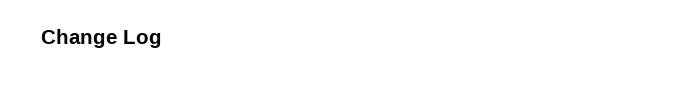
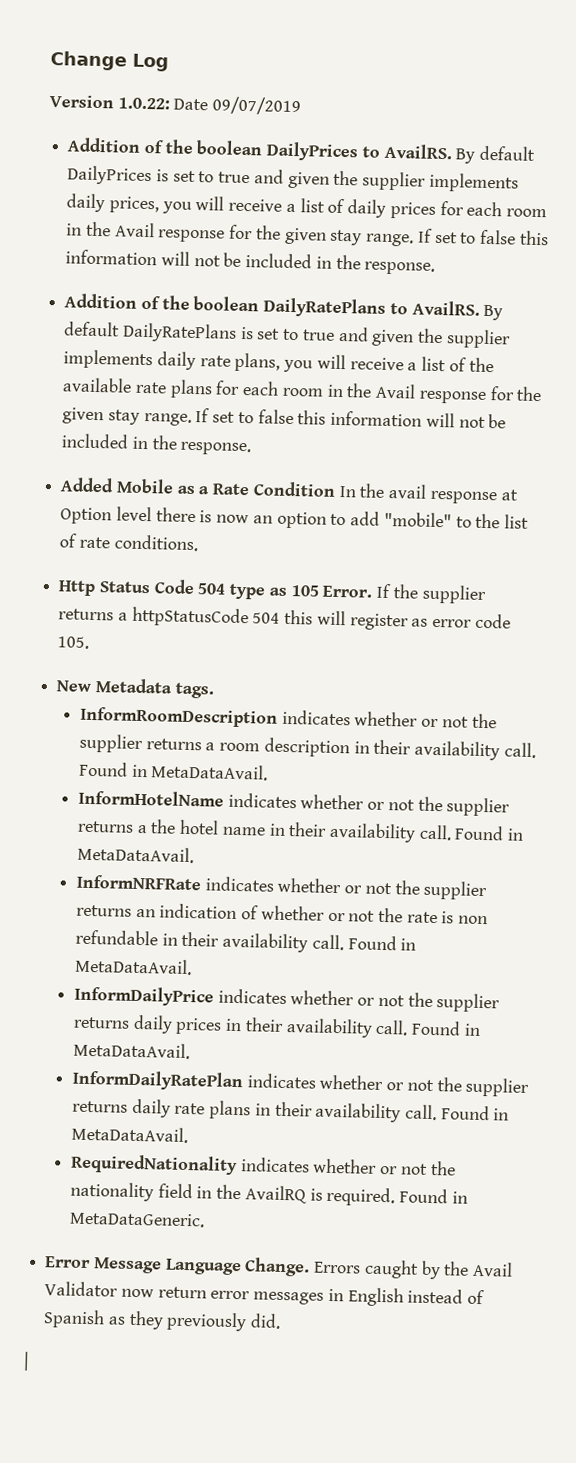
+ Version 1.0.22: Date 09/07/2019
+ Addition of the boolean DailyPrices to AvailRS. By default DailyPrices is set to true and given the supplier implements daily prices, you will receive a list of daily prices for each room in the Avail response for the given stay range. If set to false this information will not be included in the response.
+ Addition of the boolean DailyRatePlans to AvailRS. By default DailyRatePlans is set to true and given the supplier implements daily rate plans, you will receive a list of the available rate plans for each room in the Avail response for the given stay range. If set to false this information will not be included in the response.
+ Added Mobile as a Rate Condition In the avail response at Option level there is now an option to add "mobile" to the list of rate conditions.
+ Http Status Code 504 type as 105 Error. If the supplier returns a httpStatusCode 504 this will register as error code 105.
+ New Metadata tags.
+ InformRoomDescription indicates whether or not the supplier returns a room description in their availability call. Found in MetaDataAvail.
+ InformHotelName indicates whether or not the supplier returns a the hotel name in their availability call. Found in MetaDataAvail.
+ InformNRFRate indicates whether or not the supplier returns an indication of whether or not the rate is non refundable in their availability call. Found in MetaDataAvail.
+ InformDailyPrice indicates whether or not the supplier returns daily prices in their availability call. Found in MetaDataAvail.
+ InformDailyRatePlan indicates whether or not the supplier returns daily rate plans in their availability call. Found in MetaDataAvail.
+ RequiredNationality indicates whether or not the nationality field in the AvailRQ is required. Found in MetaDataGeneric.
+ Error Message Language Change. Errors caught by the Avail Validator now return error messages in English instead of Spanish as they previously did.
+ |

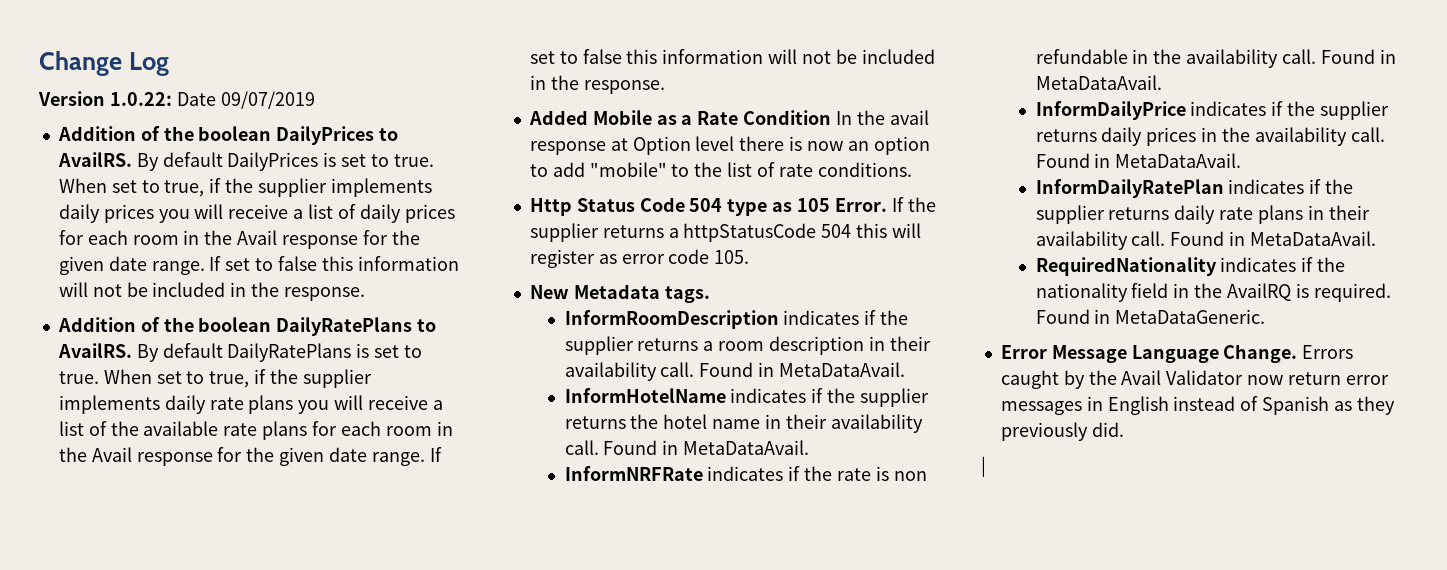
- By default DailyPrices is set to true and given the supplier implements daily prices, you will receive a list of daily prices for each room in the Avail response for the given stay range.
+ By default DailyPrices is set to true. When set to true, if the supplier implements daily prices you will receive a list of daily prices for each room in the Avail response for the given date range.
- By default DailyRatePlans is set to true and given the supplier implements daily rate plans, you will receive a list of the available rate plans for each room in the Avail response for the given stay range.
+ By default DailyRatePlans is set to true. When set to true, if the supplier implements daily rate plans you will receive a list of the available rate plans for each room in the Avail response for the given date range.
- InformRoomDescription indicates whether or not the supplier returns a room description in their availability call.
+ InformRoomDescription indicates if the supplier returns a room description in their availability call.
- InformHotelName indicates whether or not the supplier returns a the hotel name in their availability call.
+ InformHotelName indicates if the supplier returns the hotel name in their availability call.
- InformNRFRate indicates whether or not the supplier returns an indication of whether or not the rate is non refundable in their availability call.
+ InformNRFRate indicates if the rate is non refundable in the availability call.
- InformDailyPrice indicates whether or not the supplier returns daily prices in their availability call.
+ InformDailyPrice indicates if the supplier returns daily prices in the availability call.
- InformDailyRatePlan indicates whether or not the supplier returns daily rate plans in their availability call.
+ InformDailyRatePlan indicates if the supplier returns daily rate plans in their availability call.
- RequiredNationality indicates whether or not the nationality field in the AvailRQ is required.
+ RequiredNationality indicates if the nationality field in the AvailRQ is required.

